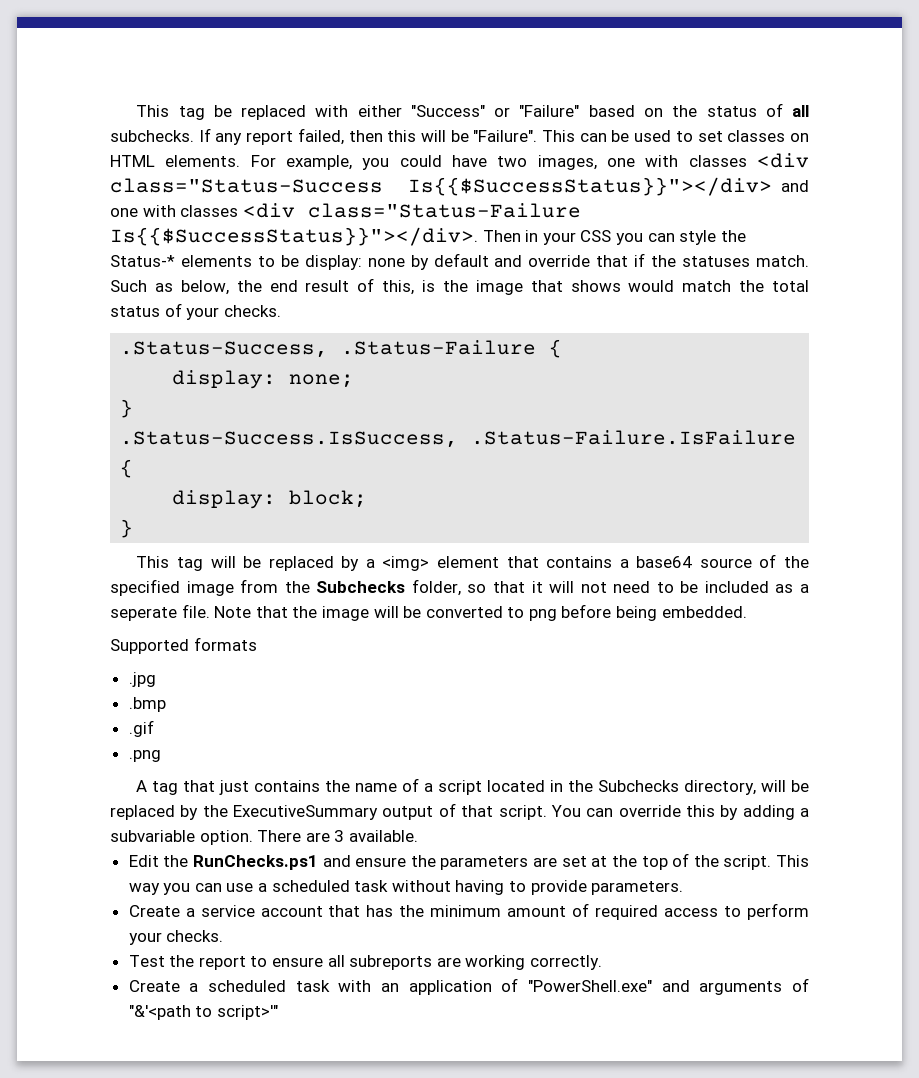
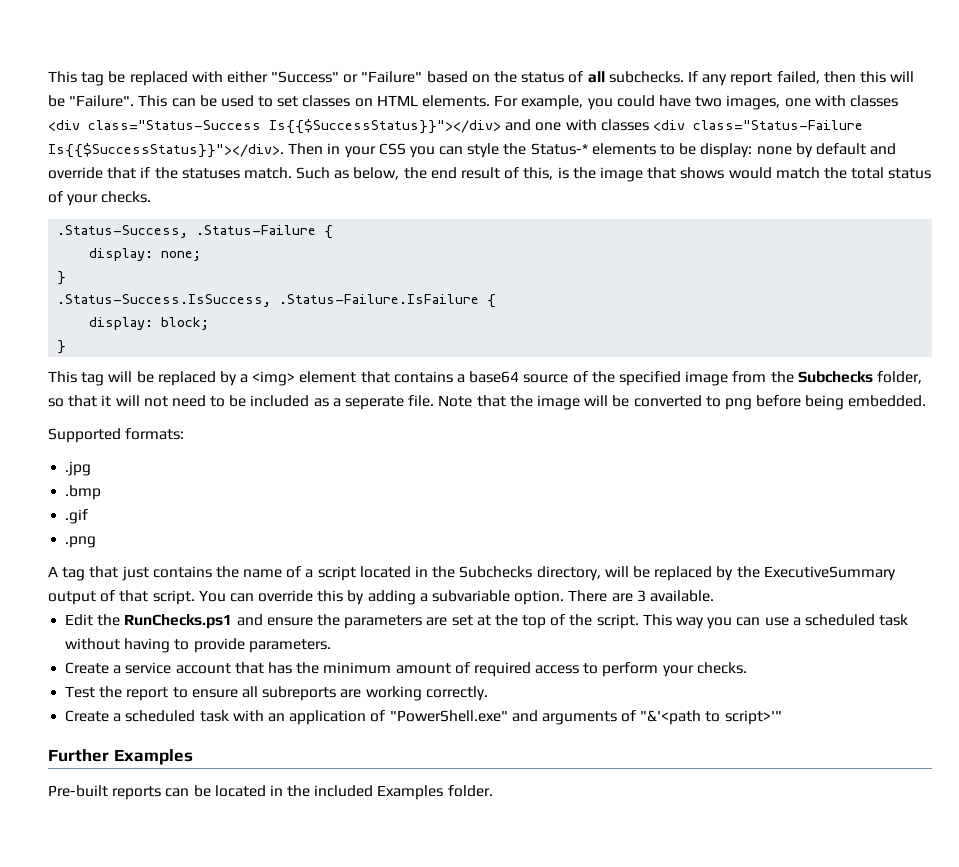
- Supported formats
+ Supported formats:
+ Further Examples
+ Pre-built reports can be located in the included Examples folder.

